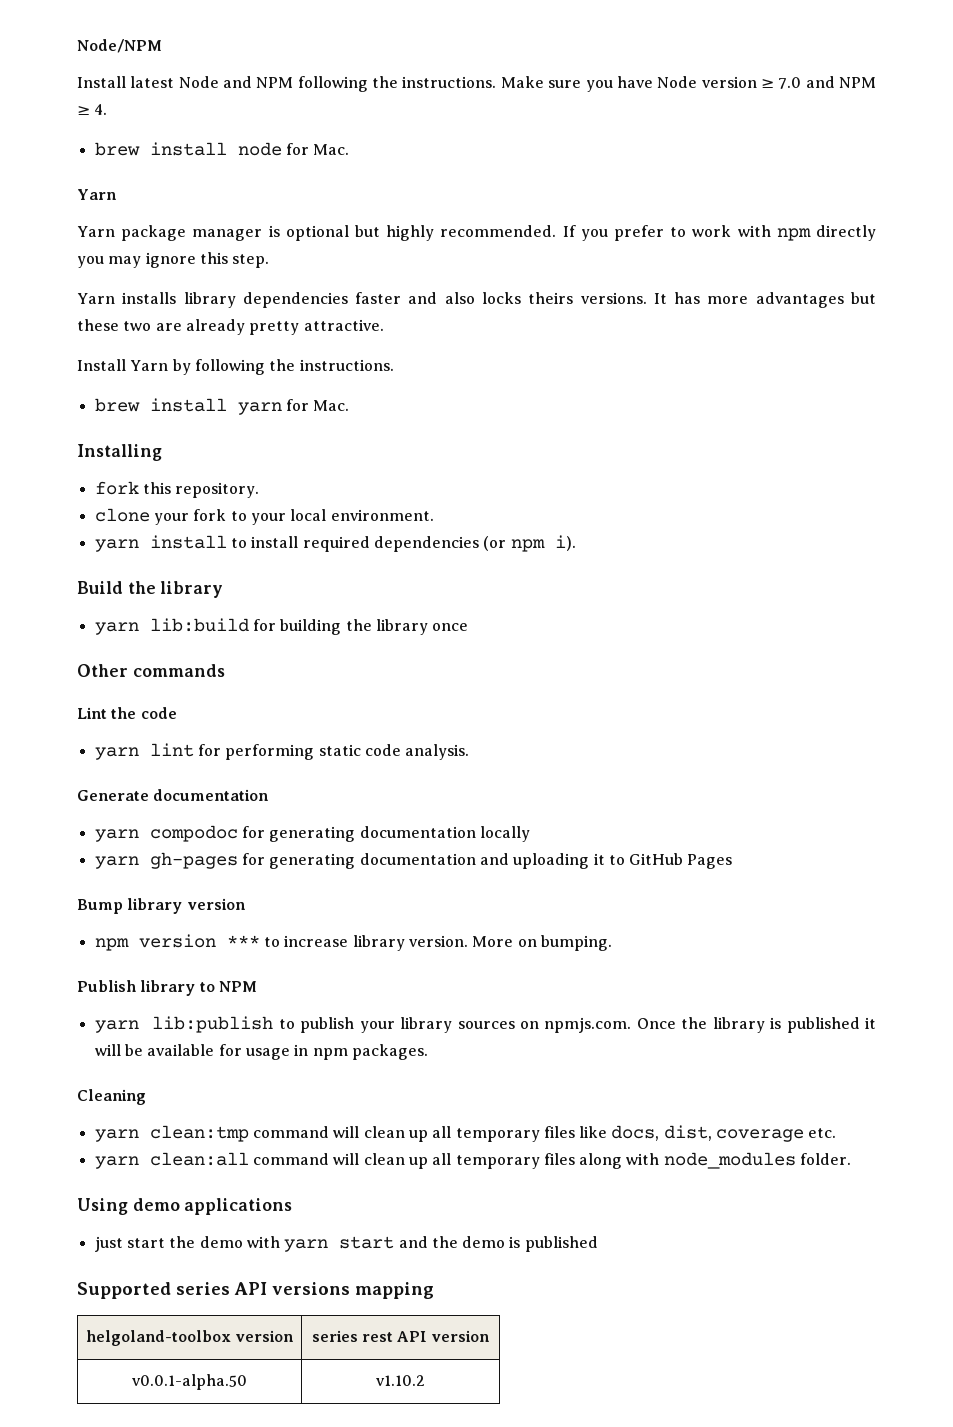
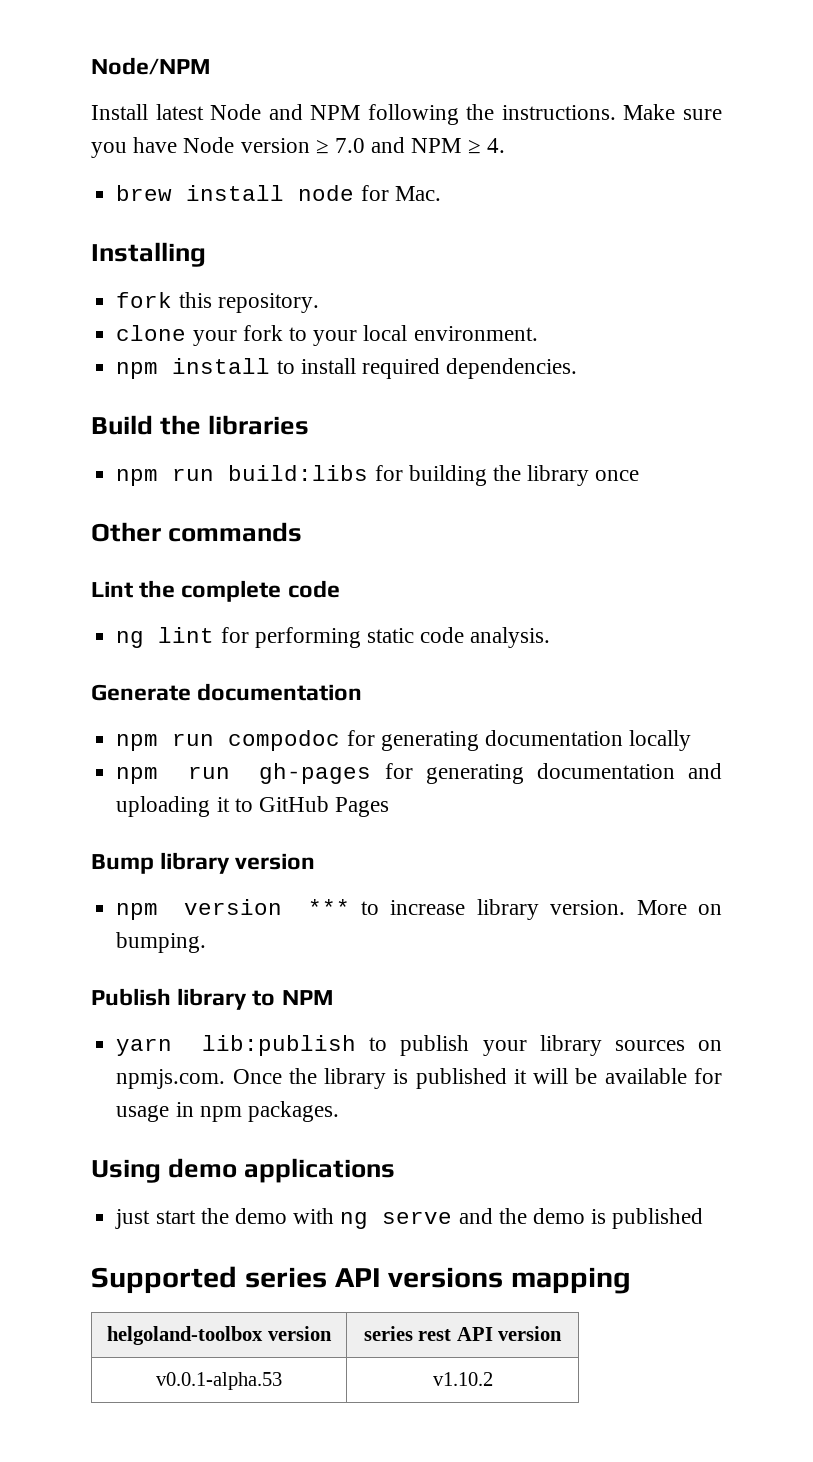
  brew install node for Mac.
- Yarn
- Yarn package manager is optional but highly recommended. If you prefer to work with npm directly you may ignore this step.
- Yarn installs library dependencies faster and also locks theirs versions. It has more advantages but these two are already pretty attractive.
- Install Yarn by following the instructions.
- brew install yarn for Mac.
- yarn install to install required dependencies (or npm i).
- Build the library
- yarn lib:build for building the library once
+ npm install to install required dependencies.
+ Build the libraries
+ npm run build:libs for building the library once
- Lint the code
+ Lint the complete code
- yarn lint for performing static code analysis.
+ ng lint for performing static code analysis.
- yarn compodoc for generating documentation locally
+ npm run compodoc for generating documentation locally
- yarn gh-pages for generating documentation and uploading it to GitHub Pages
+ npm run gh-pages for generating documentation and uploading it to GitHub Pages
- Cleaning
- yarn clean:tmp command will clean up all temporary files like docs, dist, coverage etc.
- yarn clean:all command will clean up all temporary files along with node_modules folder.
- just start the demo with yarn start and the demo is published
+ just start the demo with ng serve and the demo is published
- v0.0.1-alpha.50 | v1.10.2
+ v0.0.1-alpha.53 | v1.10.2

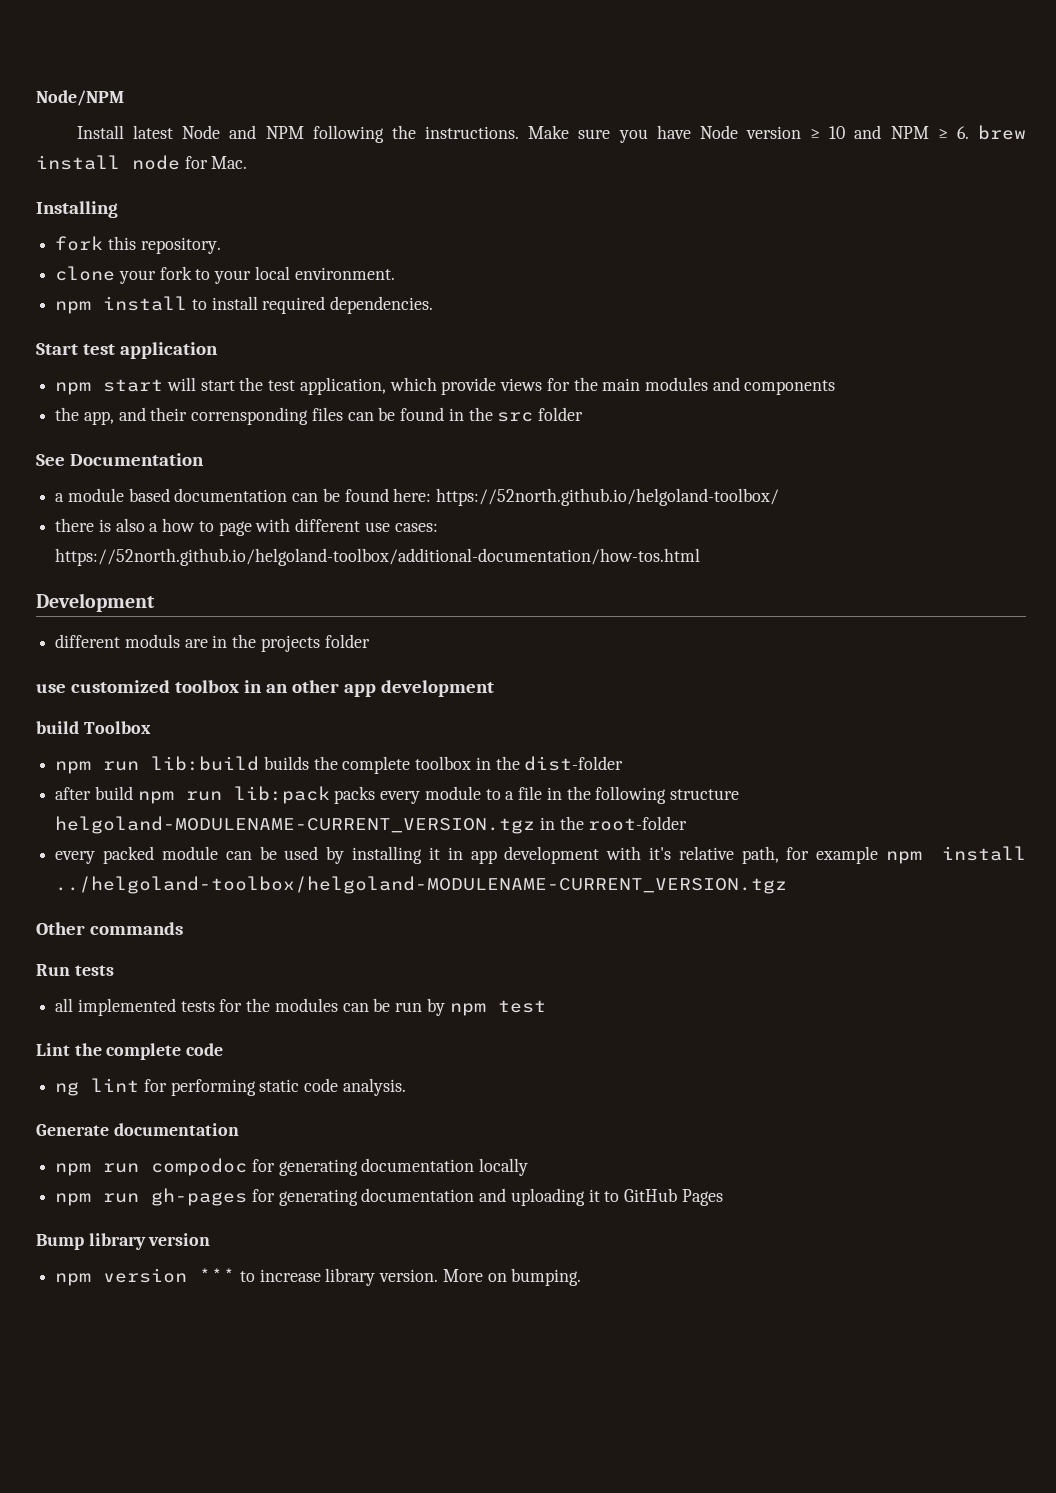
- Make sure you have Node version ≥ 7.0 and NPM ≥ 4.
- brew install node for Mac.
+ Make sure you have Node version ≥ 10 and NPM ≥ 6. brew install node for Mac.
- Build the libraries
- npm run build:libs for building the library once
+ Start test application
+ npm start will start the test application, which provide views for the main modules and components
+ the app, and their corrensponding files can be found in the src folder
+ See Documentation
+ a module based documentation can be found here: https://52north.github.io/helgoland-toolbox/
+ there is also a how to page with different use cases: https://52north.github.io/helgoland-toolbox/additional-documentation/how-tos.html
+ Development
+ different moduls are in the projects folder
+ use customized toolbox in an other app development
+ build Toolbox
+ npm run lib:build builds the complete toolbox in the dist-folder
+ after build npm run lib:pack packs every module to a file in the following structure helgoland-MODULENAME-CURRENT_VERSION.tgz in the root-folder
+ every packed module can be used by installing it in app development with it's relative path, for example npm install ../helgoland-toolbox/helgoland-MODULENAME-CURRENT_VERSION.tgz
  Other commands
+ Run tests
+ all implemented tests for the modules can be run by npm test
- Publish library to NPM
- yarn lib:publish to publish your library sources on npmjs.com. Once the library is published it will be available for usage in npm packages.
- Using demo applications
- just start the demo with ng serve and the demo is published
- Supported series API versions mapping
- helgoland-toolbox version | series rest API version
- v0.0.1-alpha.53 | v1.10.2

